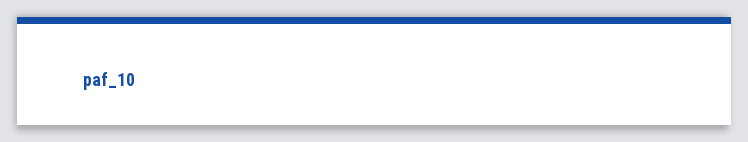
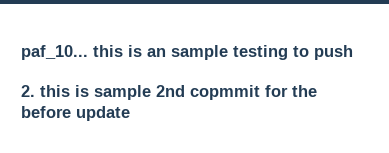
- paf_10
+ paf_10... this is an sample testing to push
+ 2. this is sample 2nd copmmit for the before update

